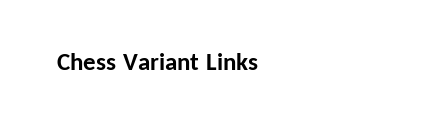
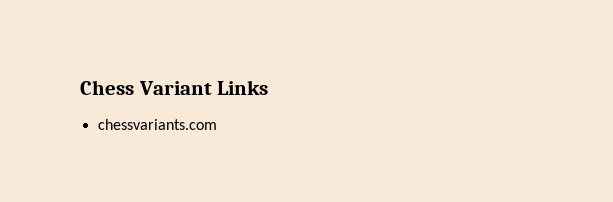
+ chessvariants.com

